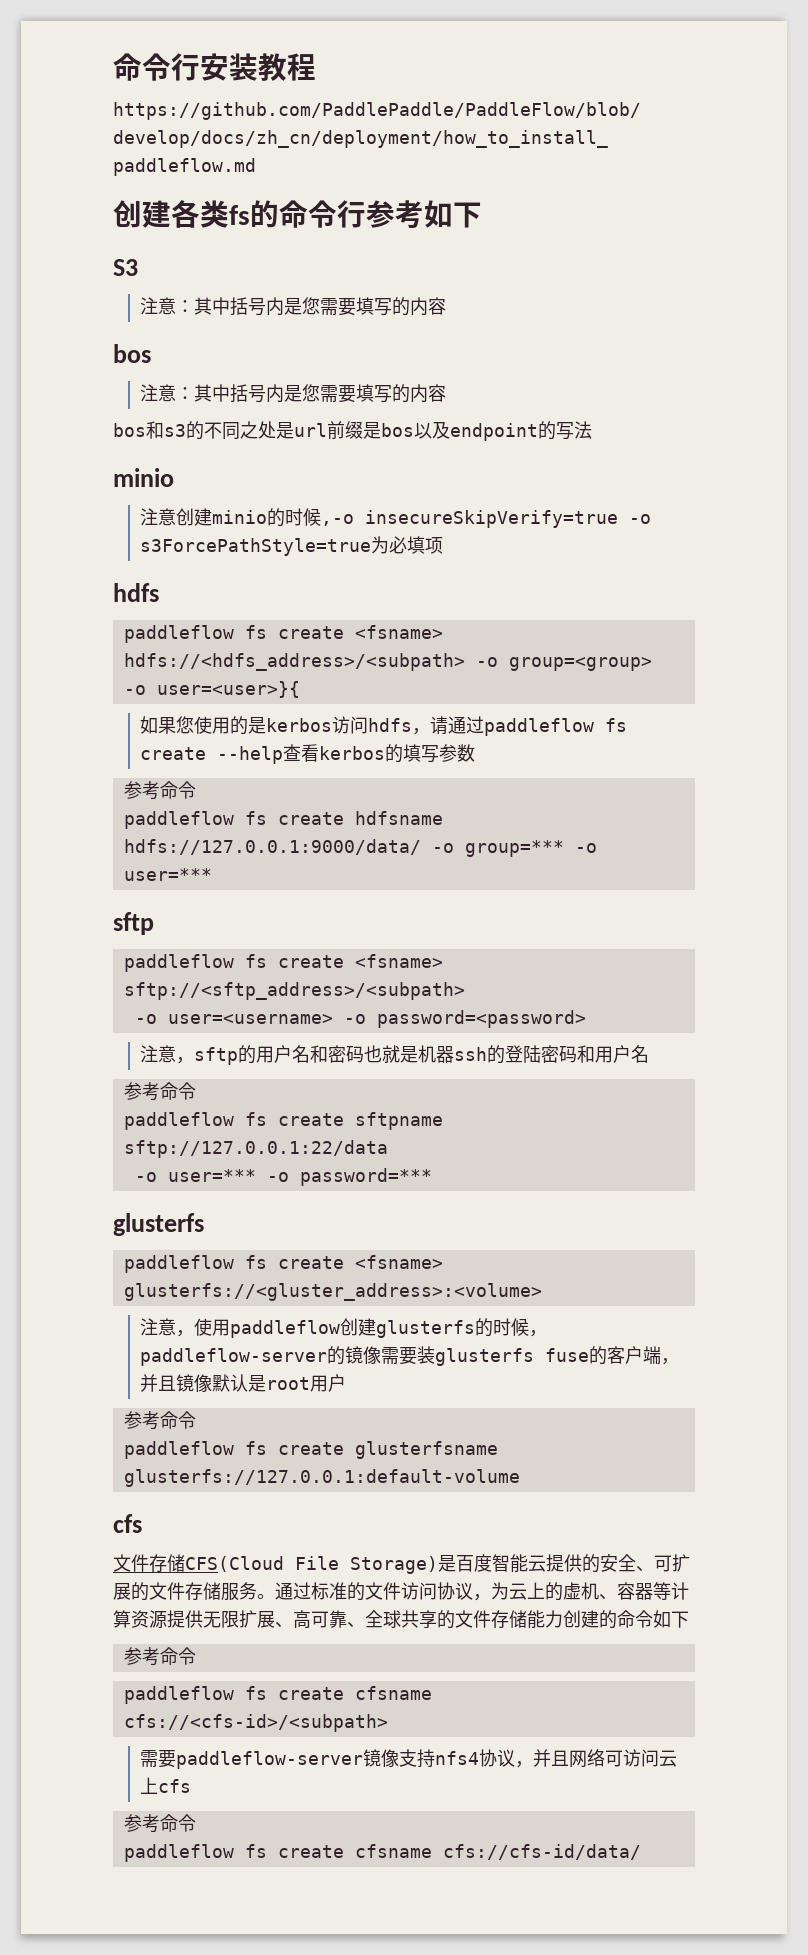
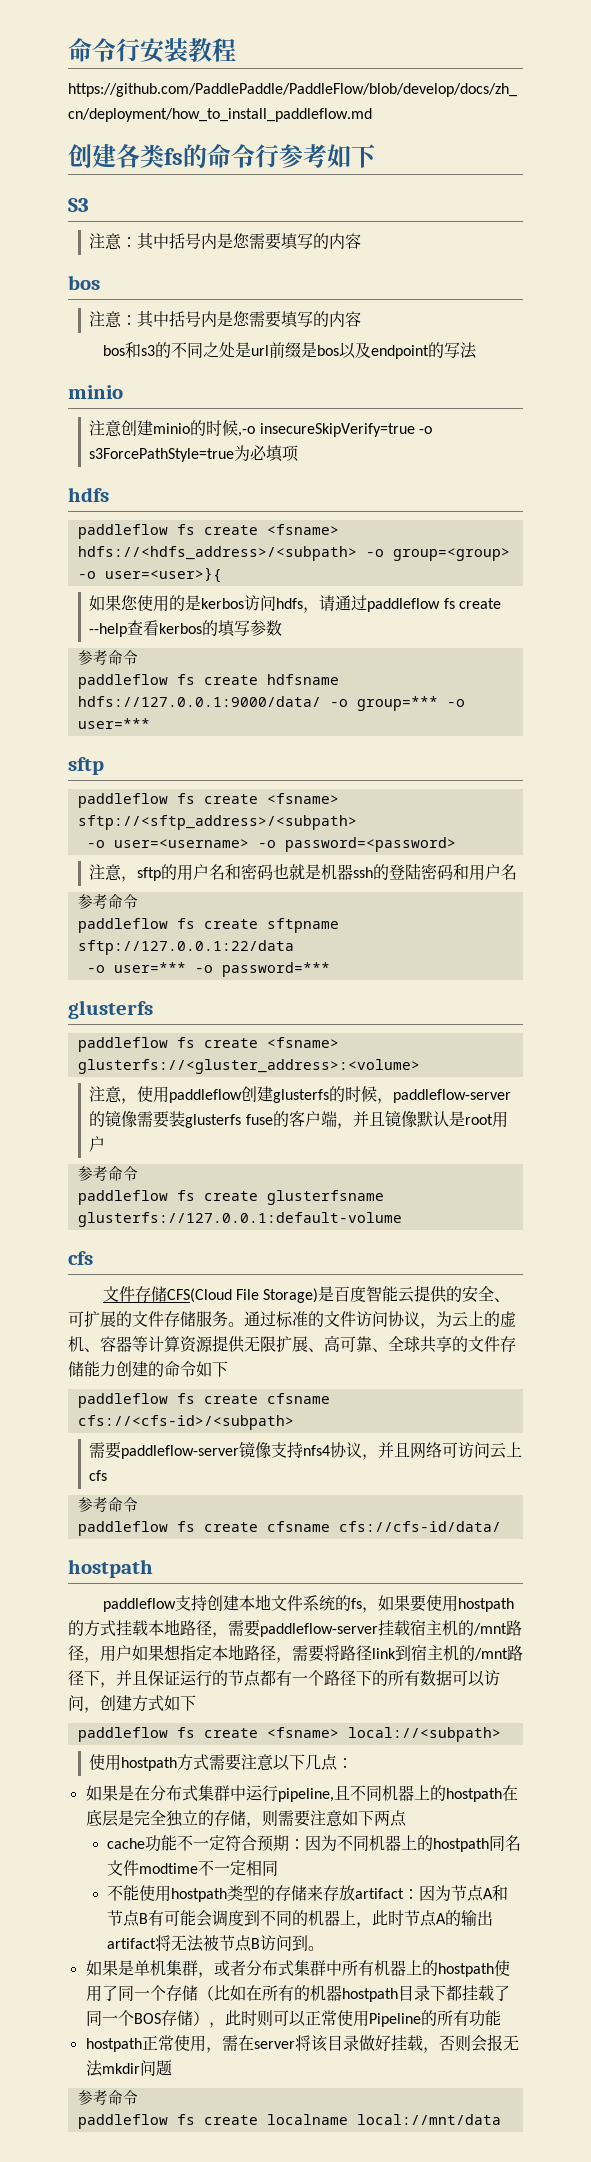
  通过标准的文件访问协议，为云上的虚机、容器等计算资源提供无限扩展、高可靠、全球共享的文件存储能力创建的命令如下
- 参考命令
  paddleflow fs create cfsname cfs://cfs-id/data/
+ hostpath
+ paddleflow支持创建本地文件系统的fs，如果要使用hostpath的方式挂载本地路径，需要paddleflow-server挂载宿主机的/mnt路径，用户如果想指定本地路径，需要将路径link到宿主机的/mnt路径下，并且保证运行的节点都有一个路径下的所有数据可以访问，创建方式如下
+ paddleflow fs create <fsname> local://<subpath>
+ 使用hostpath方式需要注意以下几点：
+ 如果是在分布式集群中运行pipeline,且不同机器上的hostpath在底层是完全独立的存储，则需要注意如下两点
+ cache功能不一定符合预期：因为不同机器上的hostpath同名文件modtime不一定相同
+ 不能使用hostpath类型的存储来存放artifact：因为节点A和节点B有可能会调度到不同的机器上，此时节点A的输出artifact将无法被节点B访问到。
+ 如果是单机集群，或者分布式集群中所有机器上的hostpath使用了同一个存储（比如在所有的机器hostpath目录下都挂载了同一个BOS存储），此时则可以正常使用Pipeline的所有功能
+ hostpath正常使用，需在server将该目录做好挂载，否则会报无法mkdir问题
+ 参考命令
+ paddleflow fs create localname local://mnt/data

